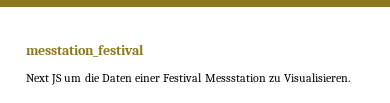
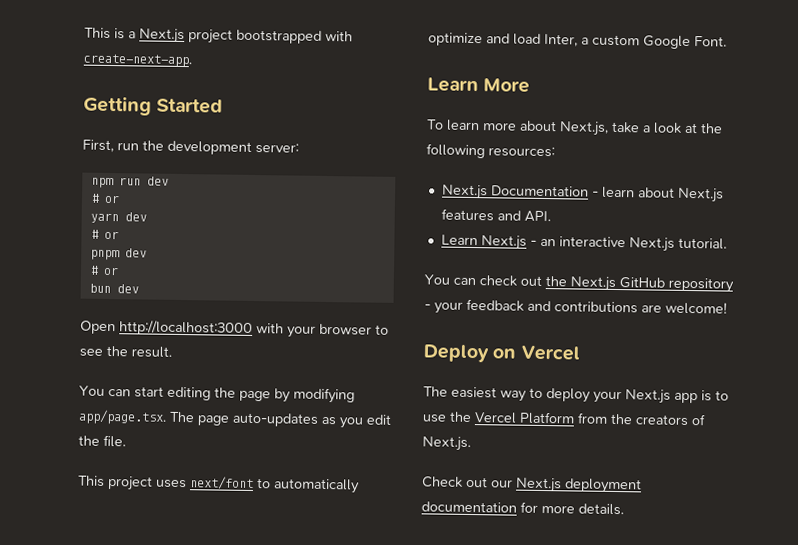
- messtation_festival
- Next JS um die Daten einer Festival Messstation zu Visualisieren.
+ This is a Next.js project bootstrapped with create-next-app.
+ Getting Started
+ First, run the development server:
+ npm run dev
+ # or
+ yarn dev
+ # or
+ pnpm dev
+ # or
+ bun dev
+ Open http://localhost:3000 with your browser to see the result.
+ You can start editing the page by modifying app/page.tsx. The page auto-updates as you edit the file.
+ This project uses next/font to automatically optimize and load Inter, a custom Google Font.
+ Learn More
+ To learn more about Next.js, take a look at the following resources:
+ Next.js Documentation - learn about Next.js features and API.
+ Learn Next.js - an interactive Next.js tutorial.
+ You can check out the Next.js GitHub repository - your feedback and contributions are welcome!
+ Deploy on Vercel
+ The easiest way to deploy your Next.js app is to use the Vercel Platform from the creators of Next.js.
+ Check out our Next.js deployment documentation for more details.

